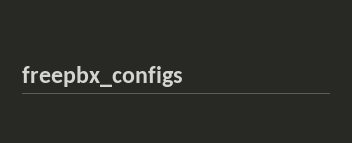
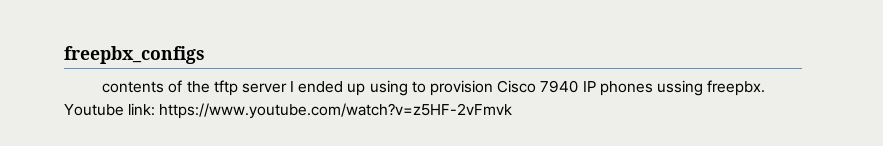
+ contents of the tftp server I ended up using to provision Cisco 7940 IP phones ussing freepbx. Youtube link: https://www.youtube.com/watch?v=z5HF-2vFmvk

